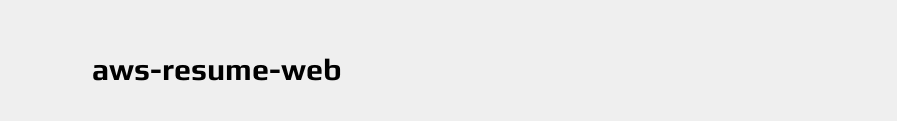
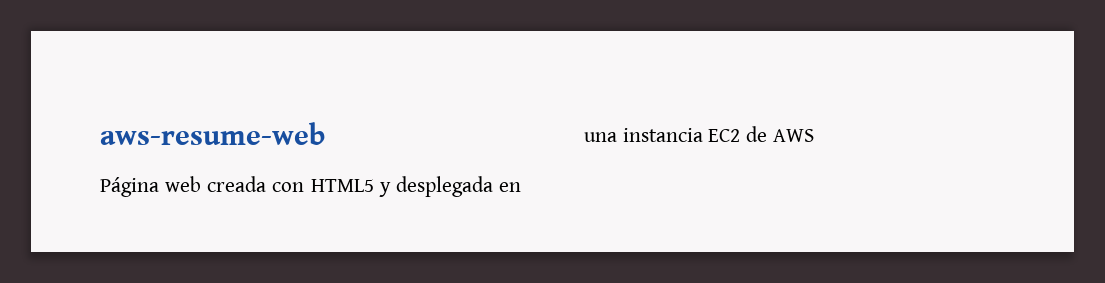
+ Página web creada con HTML5 y desplegada en una instancia EC2 de AWS

